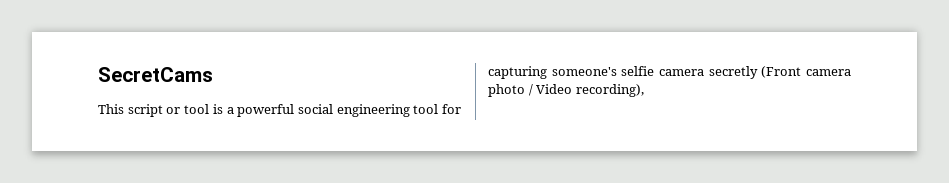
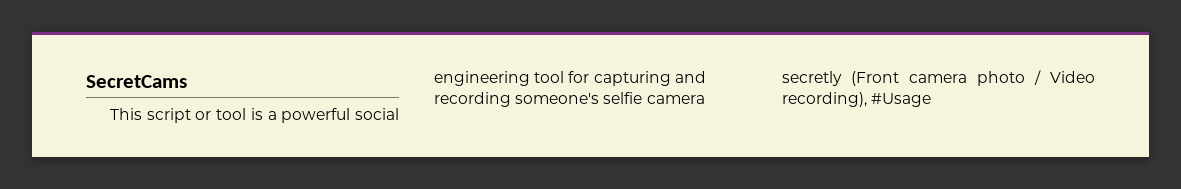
- This script or tool is a powerful social engineering tool for capturing someone's selfie camera secretly (Front camera photo / Video recording),
+ This script or tool is a powerful social engineering tool for capturing and recording someone's selfie camera secretly (Front camera photo / Video recording), #Usage

